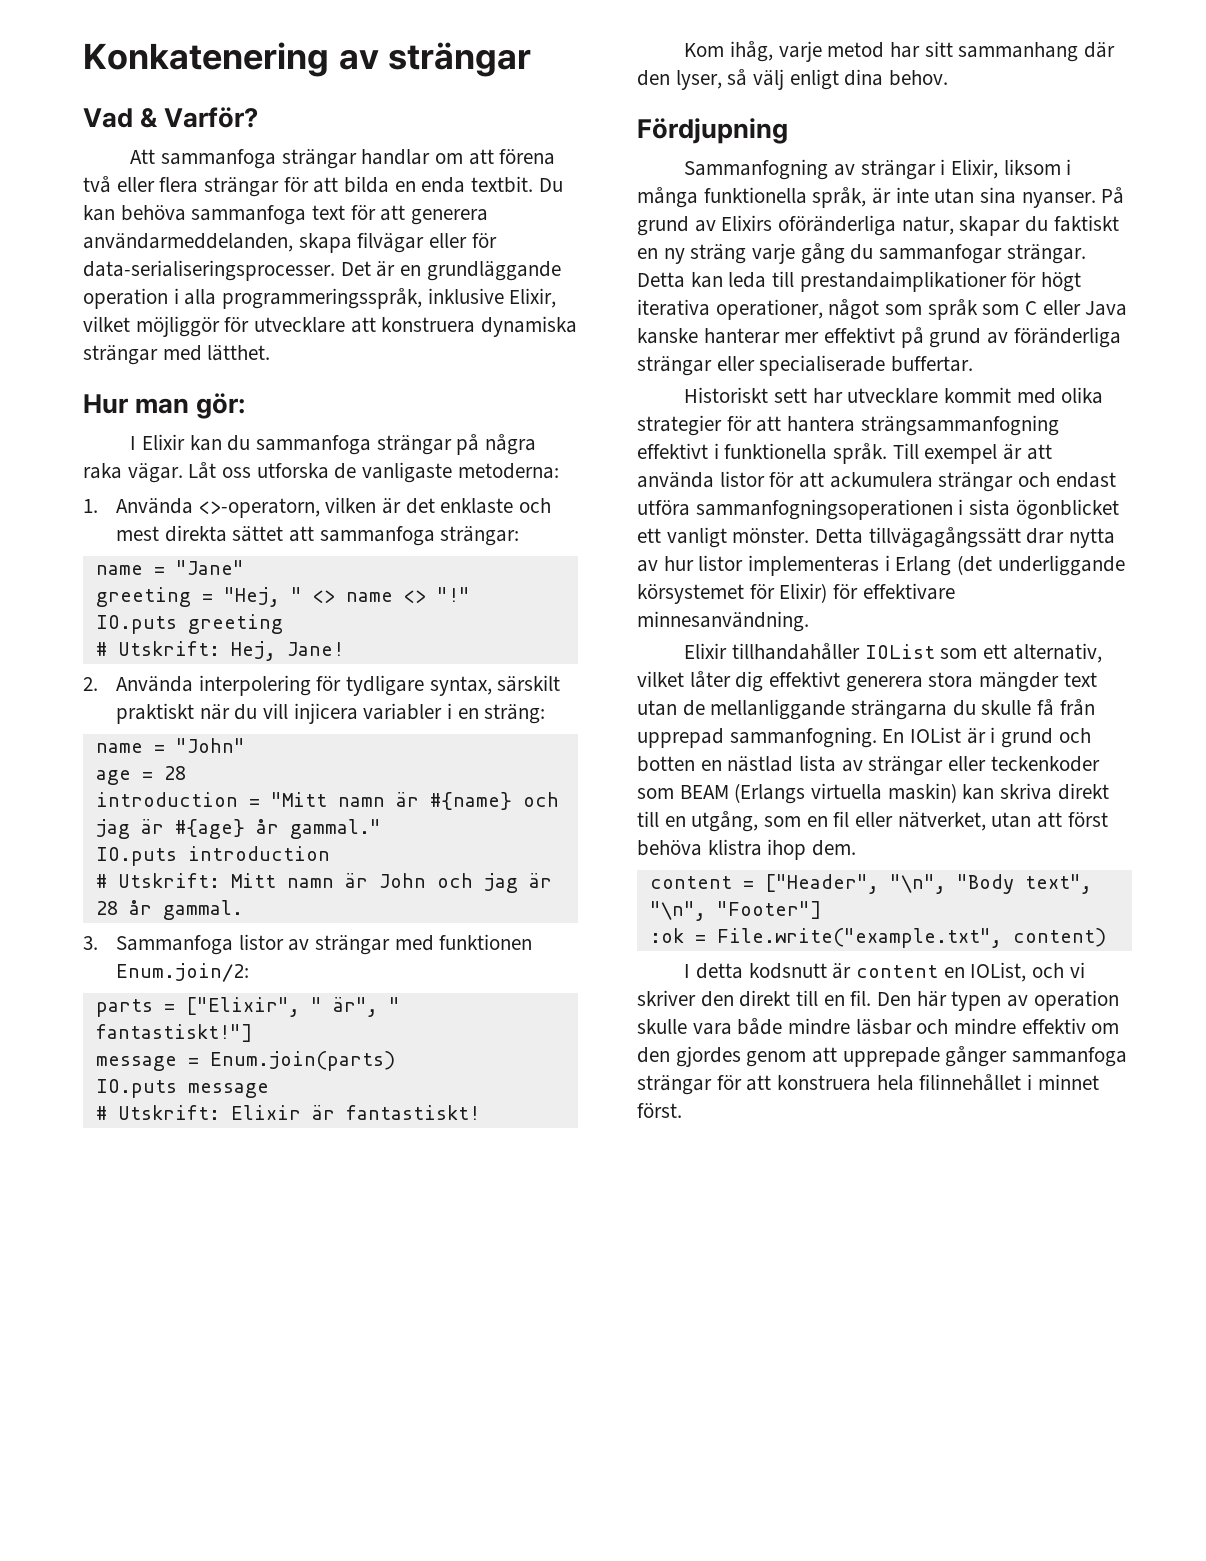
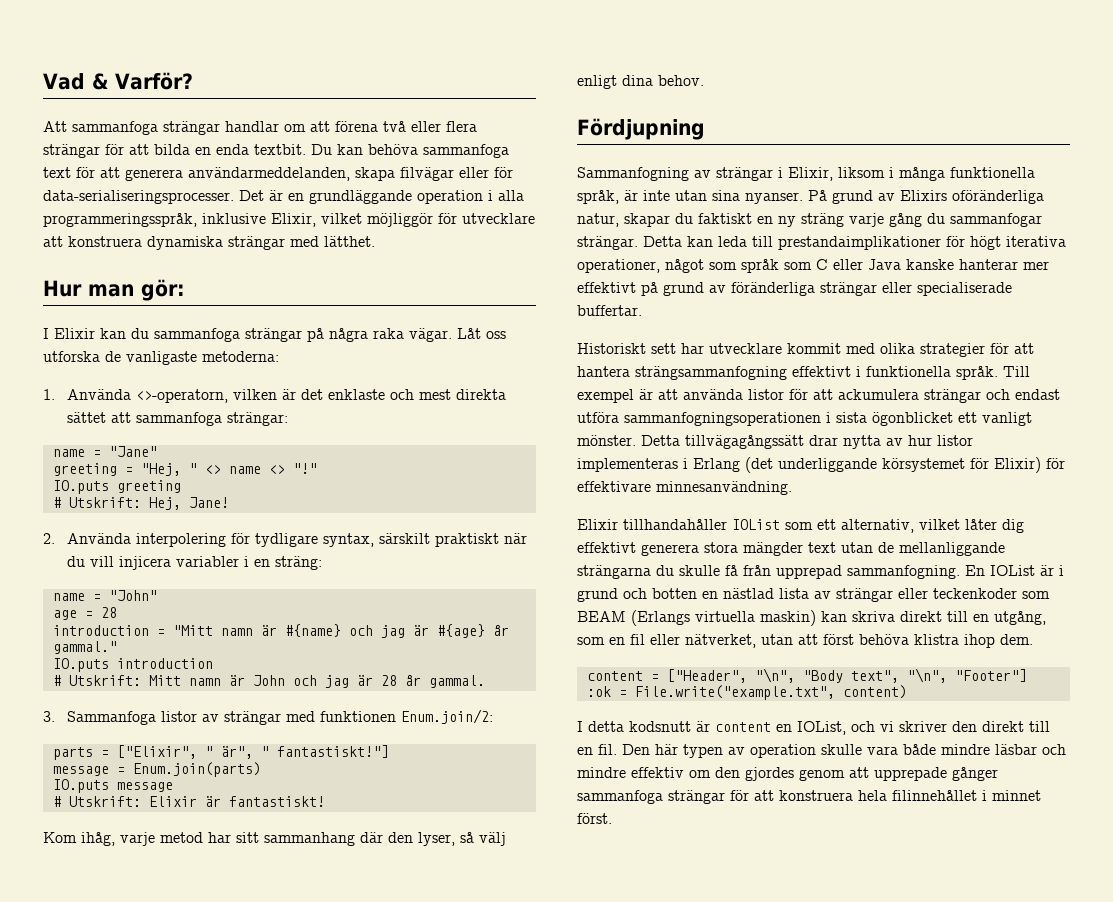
- Konkatenering av strängar

